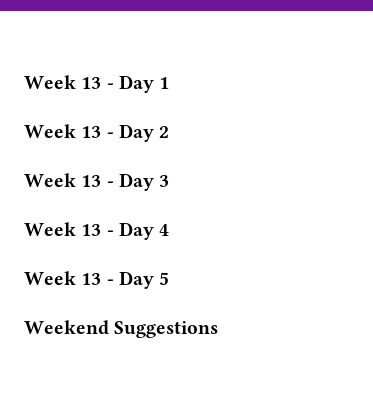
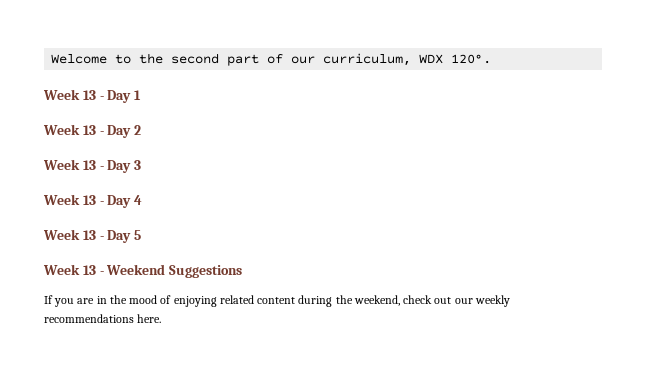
+ Welcome to the second part of our curriculum, WDX 120°.
- Weekend Suggestions
+ Week 13 - Weekend Suggestions
+ If you are in the mood of enjoying related content during the weekend, check out our weekly recommendations here.

